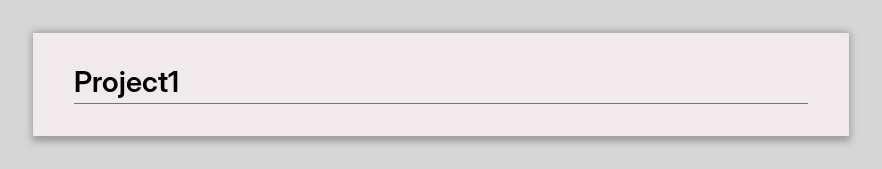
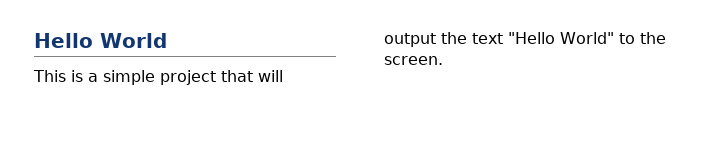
- Project1
+ Hello World
+ This is a simple project that will output the text "Hello World" to the screen.

